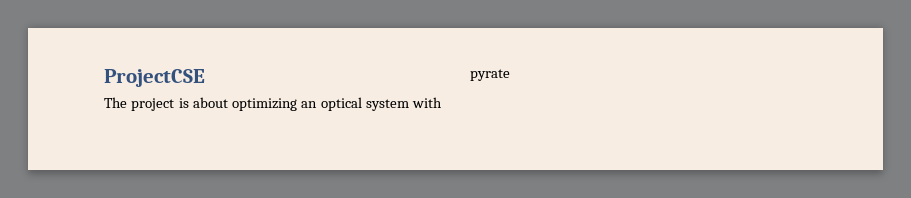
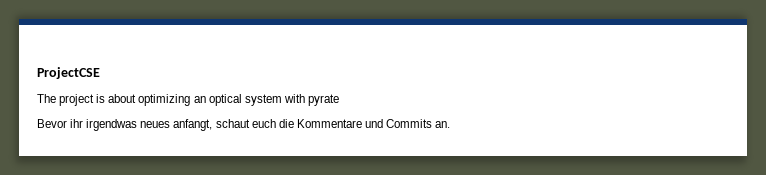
+ Bevor ihr irgendwas neues anfangt, schaut euch die Kommentare und Commits an.

